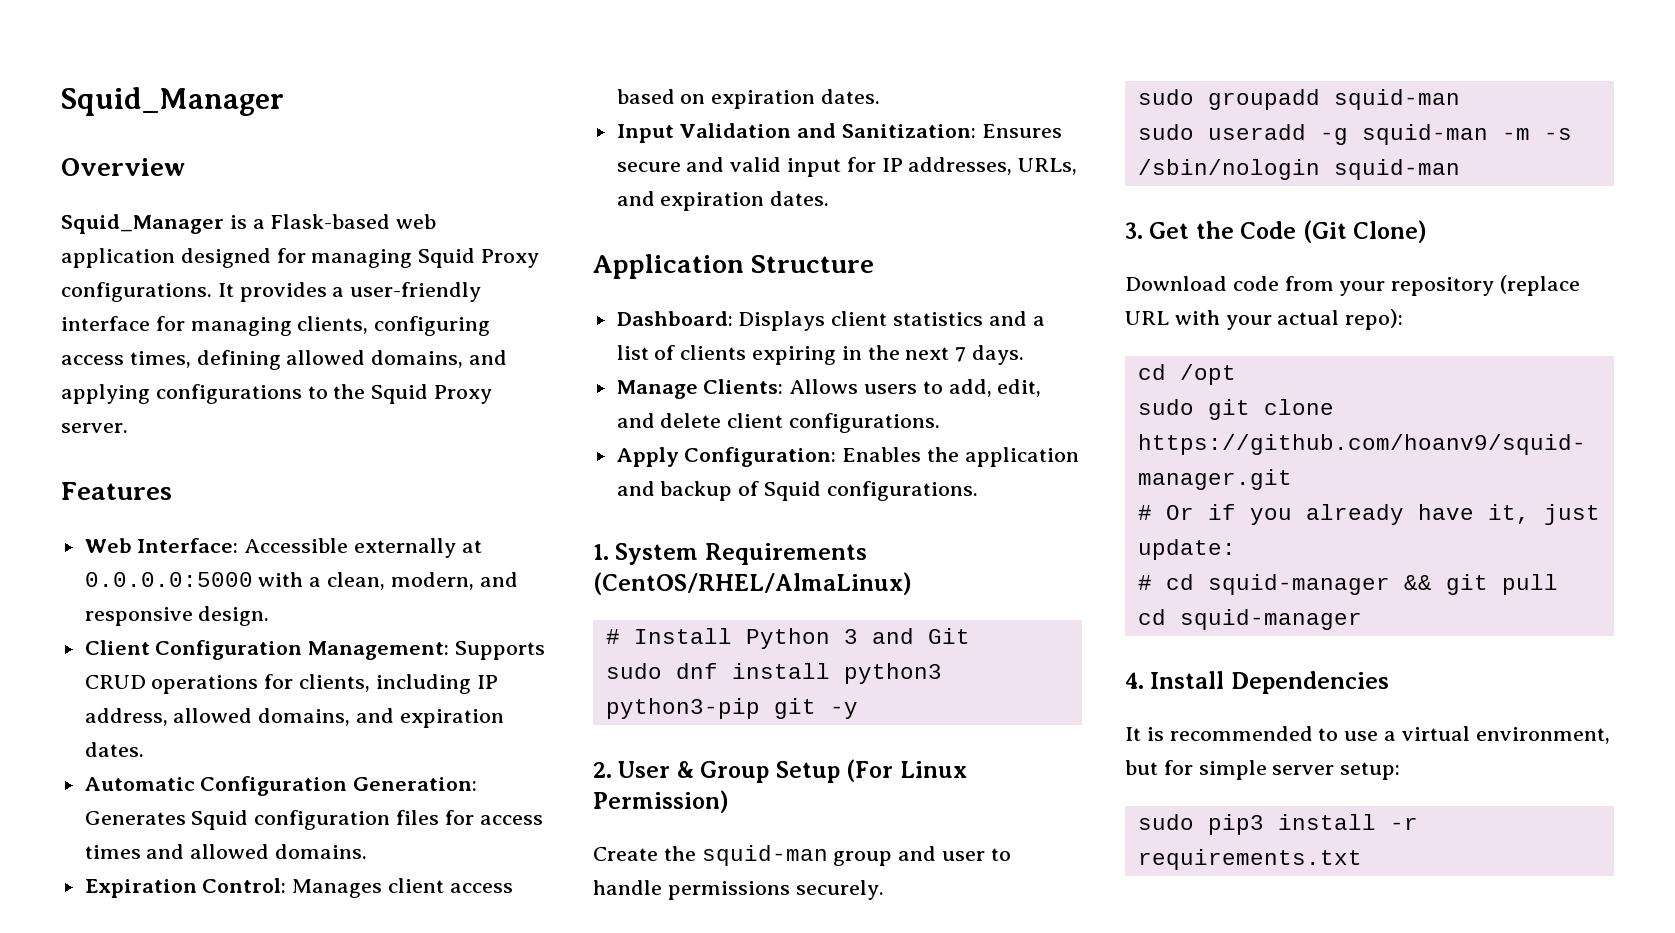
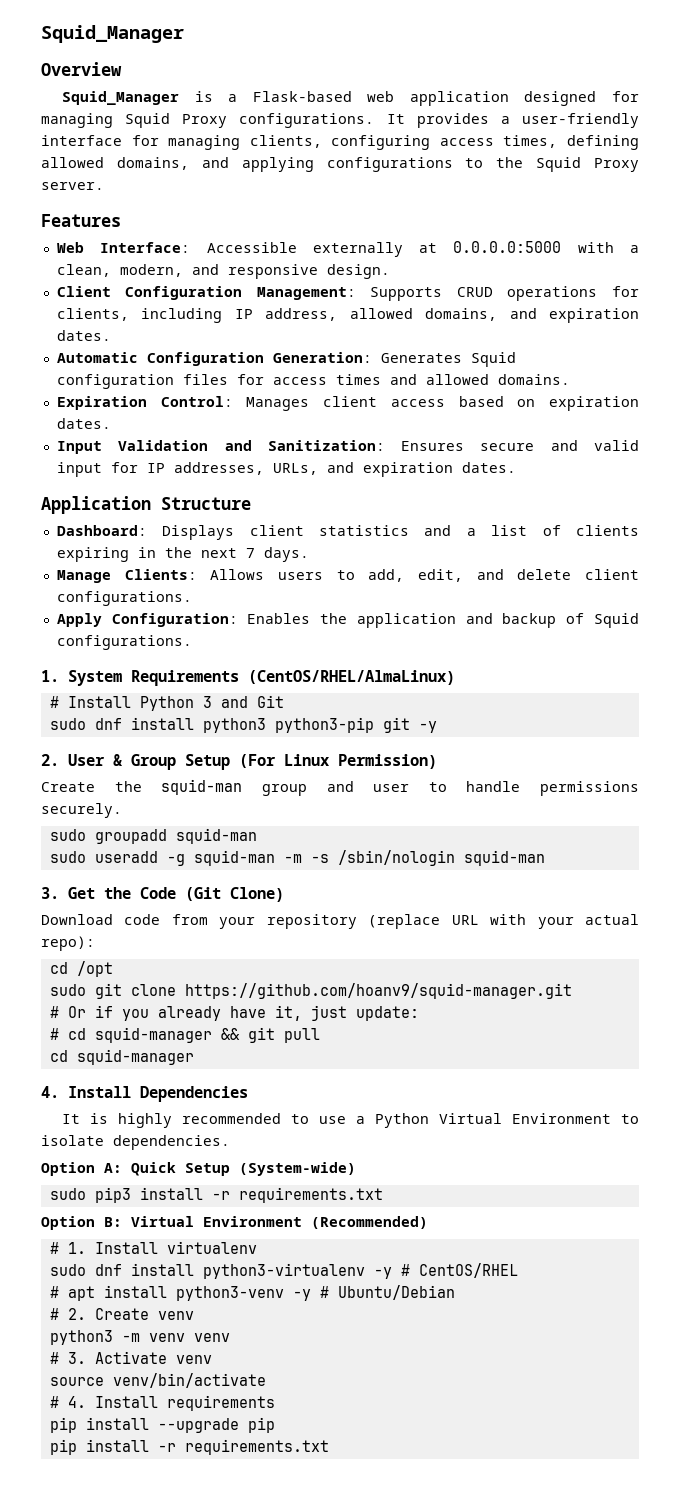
- It is recommended to use a virtual environment, but for simple server setup:
+ It is highly recommended to use a Python Virtual Environment to isolate dependencies.
+ Option A: Quick Setup (System-wide)
+ Option B: Virtual Environment (Recommended)
+ # 1. Install virtualenv
+ sudo dnf install python3-virtualenv -y # CentOS/RHEL
+ # apt install python3-venv -y # Ubuntu/Debian
+ # 2. Create venv
+ python3 -m venv venv
+ # 3. Activate venv
+ source venv/bin/activate
+ # 4. Install requirements
+ pip install --upgrade pip
+ pip install -r requirements.txt

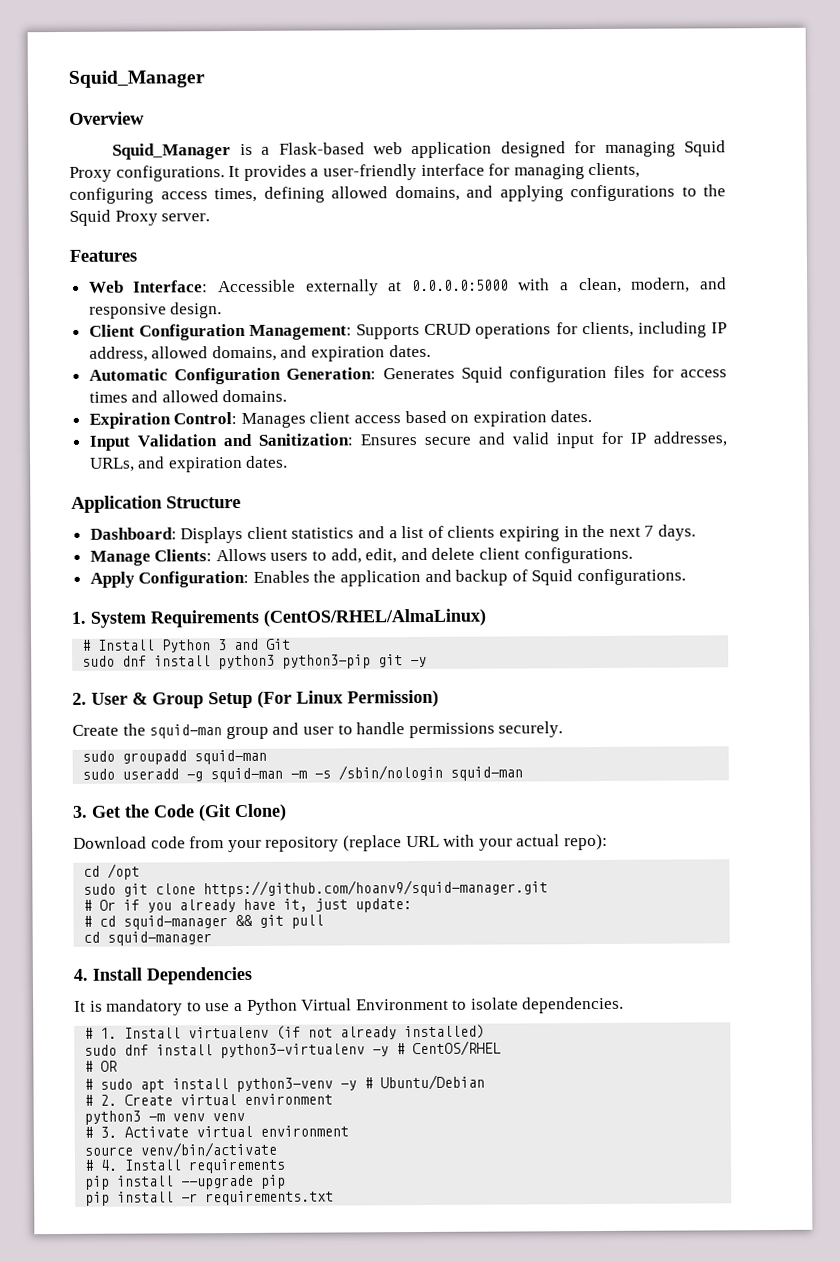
- It is highly recommended to use a Python Virtual Environment to isolate dependencies.
+ It is mandatory to use a Python Virtual Environment to isolate dependencies.
- Option A: Quick Setup (System-wide)
- sudo pip3 install -r requirements.txt
- Option B: Virtual Environment (Recommended)
- # 1. Install virtualenv
+ # 1. Install virtualenv (if not already installed)
- # apt install python3-venv -y # Ubuntu/Debian
+ # OR
+ # sudo apt install python3-venv -y # Ubuntu/Debian
- # 2. Create venv
+ # 2. Create virtual environment
- # 3. Activate venv
+ # 3. Activate virtual environment

